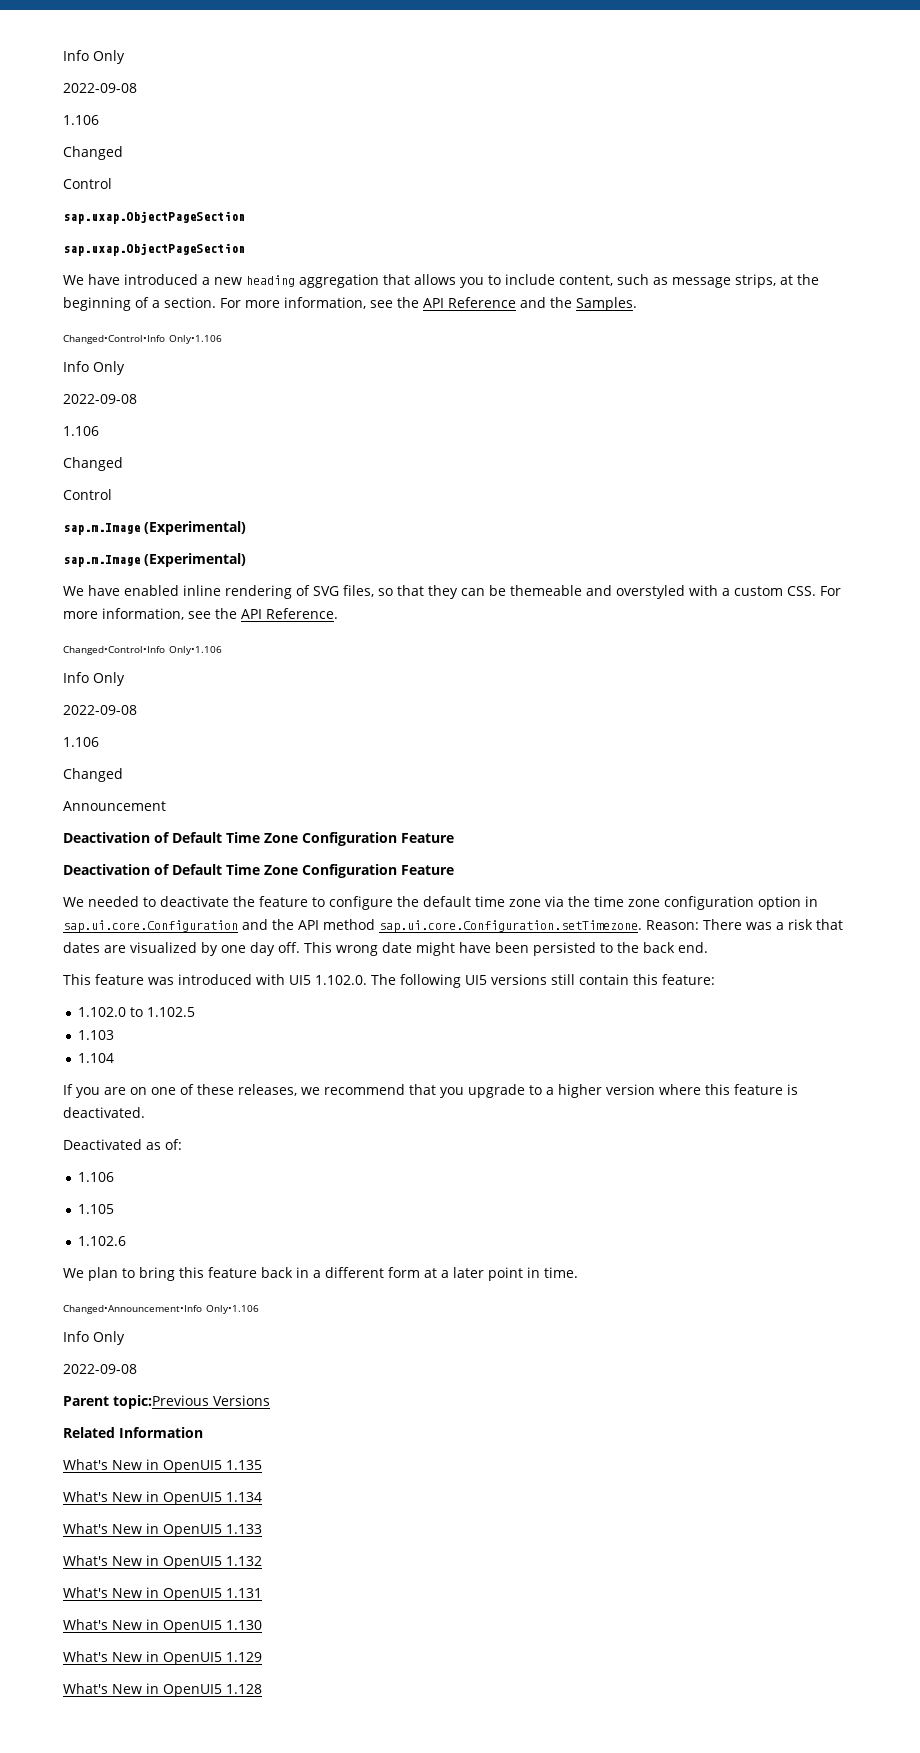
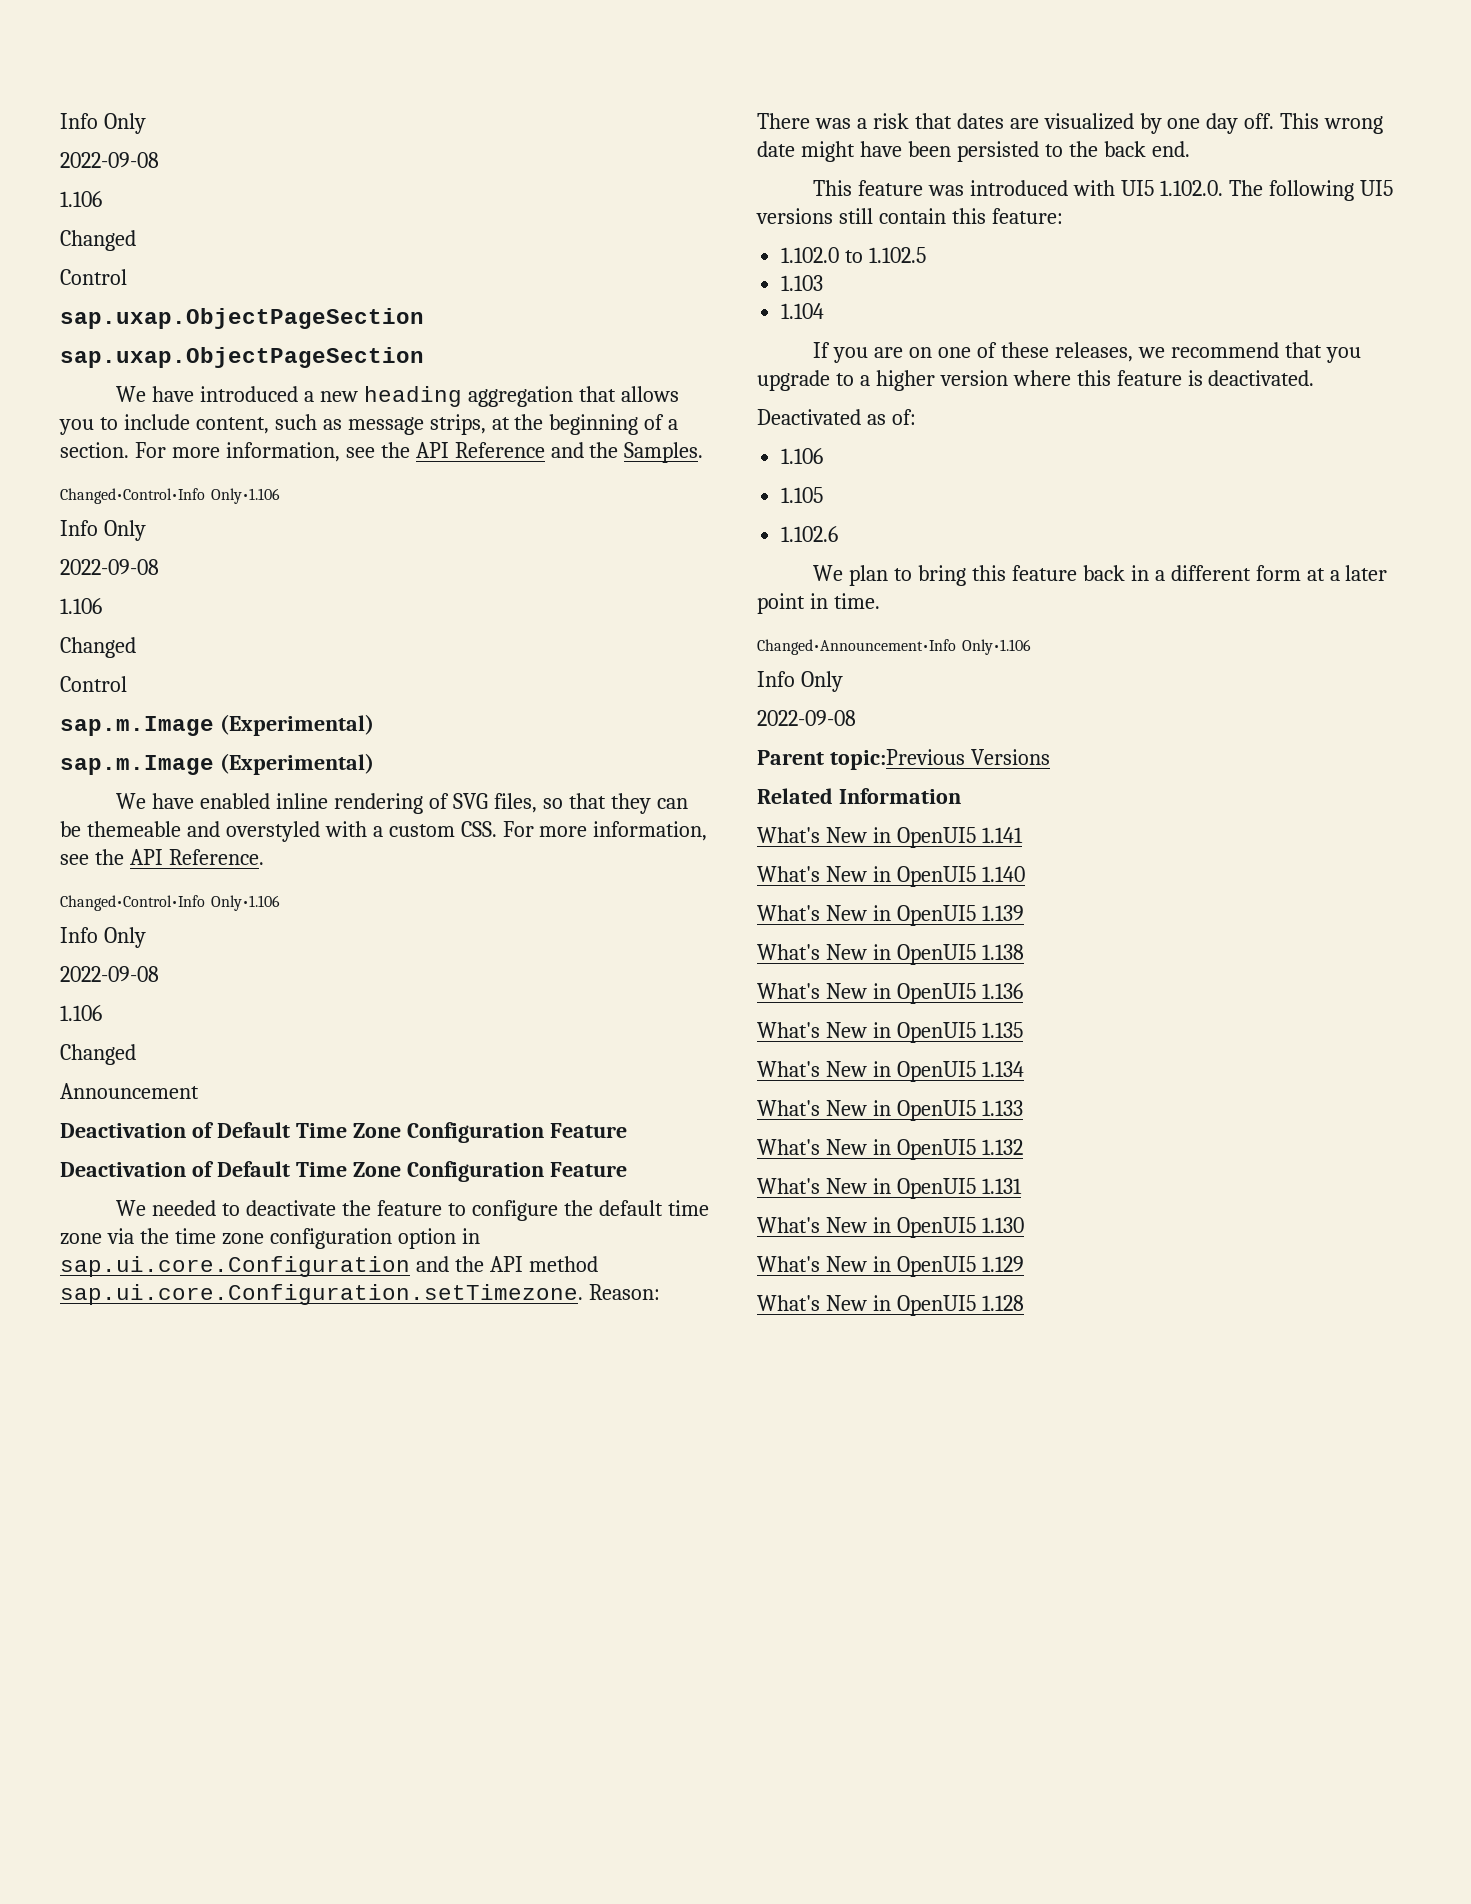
+ What's New in OpenUI5 1.141
+ What's New in OpenUI5 1.140
+ What's New in OpenUI5 1.139
+ What's New in OpenUI5 1.138
+ What's New in OpenUI5 1.136

